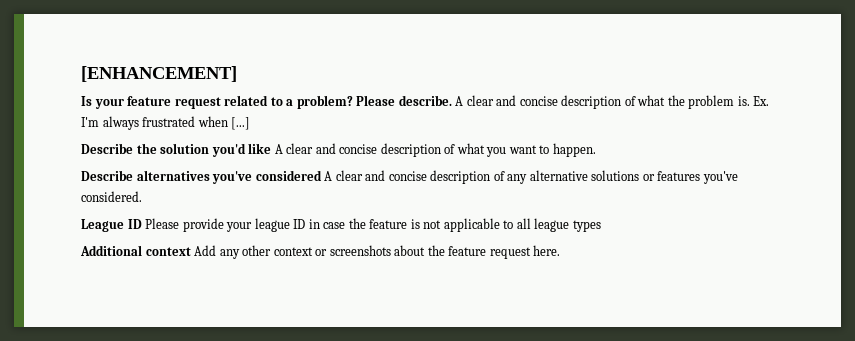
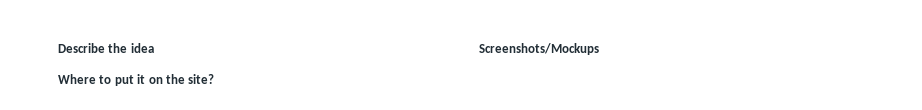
- [ENHANCEMENT]
- Is your feature request related to a problem? Please describe. A clear and concise description of what the problem is. Ex. I'm always frustrated when [...]
- Describe the solution you'd like A clear and concise description of what you want to happen.
- Describe alternatives you've considered A clear and concise description of any alternative solutions or features you've considered.
- League ID Please provide your league ID in case the feature is not applicable to all league types
- Additional context Add any other context or screenshots about the feature request here.
+ Describe the idea
+ Where to put it on the site?
+ Screenshots/Mockups

